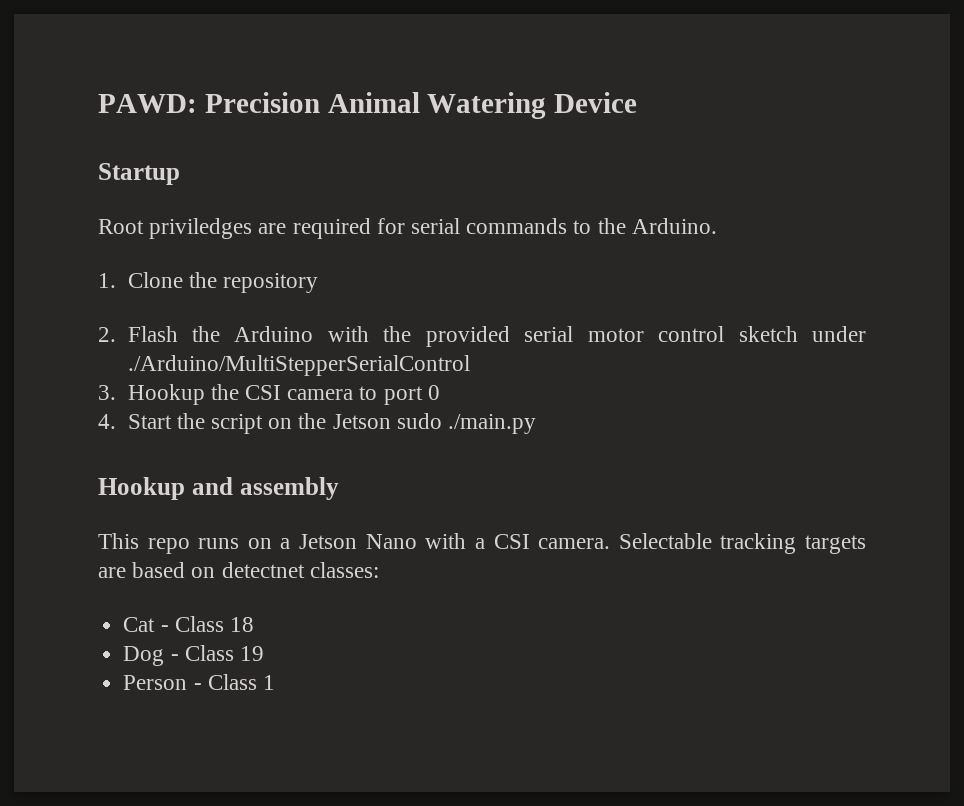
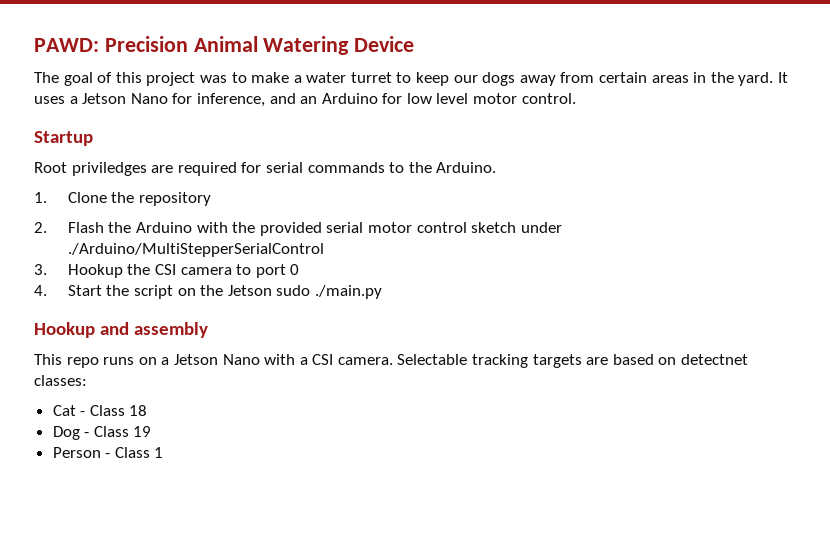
+ The goal of this project was to make a water turret to keep our dogs away from certain areas in the yard. It uses a Jetson Nano for inference, and an Arduino for low level motor control.

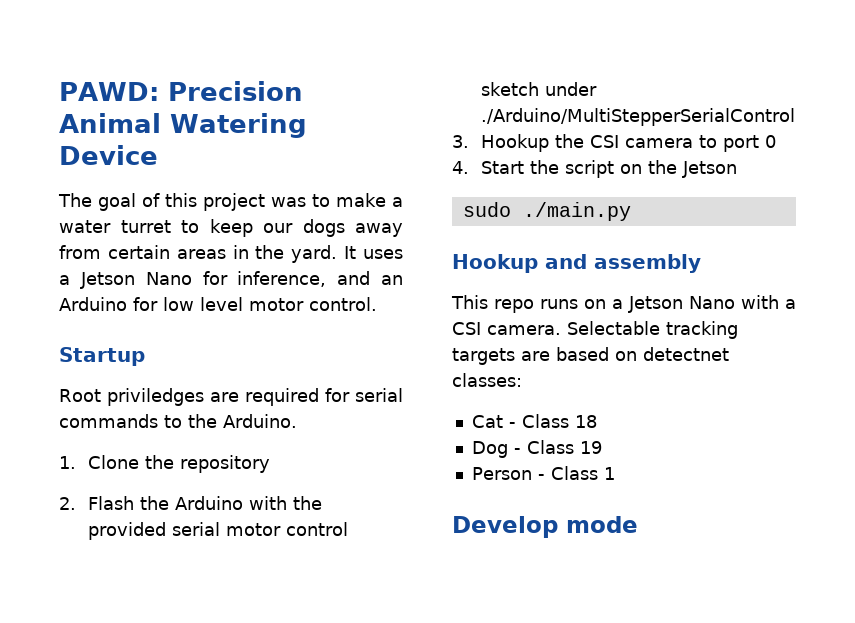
- 4. Start the script on the Jetson sudo ./main.py
+ 4. Start the script on the Jetson
+ sudo ./main.py
+ Develop mode

